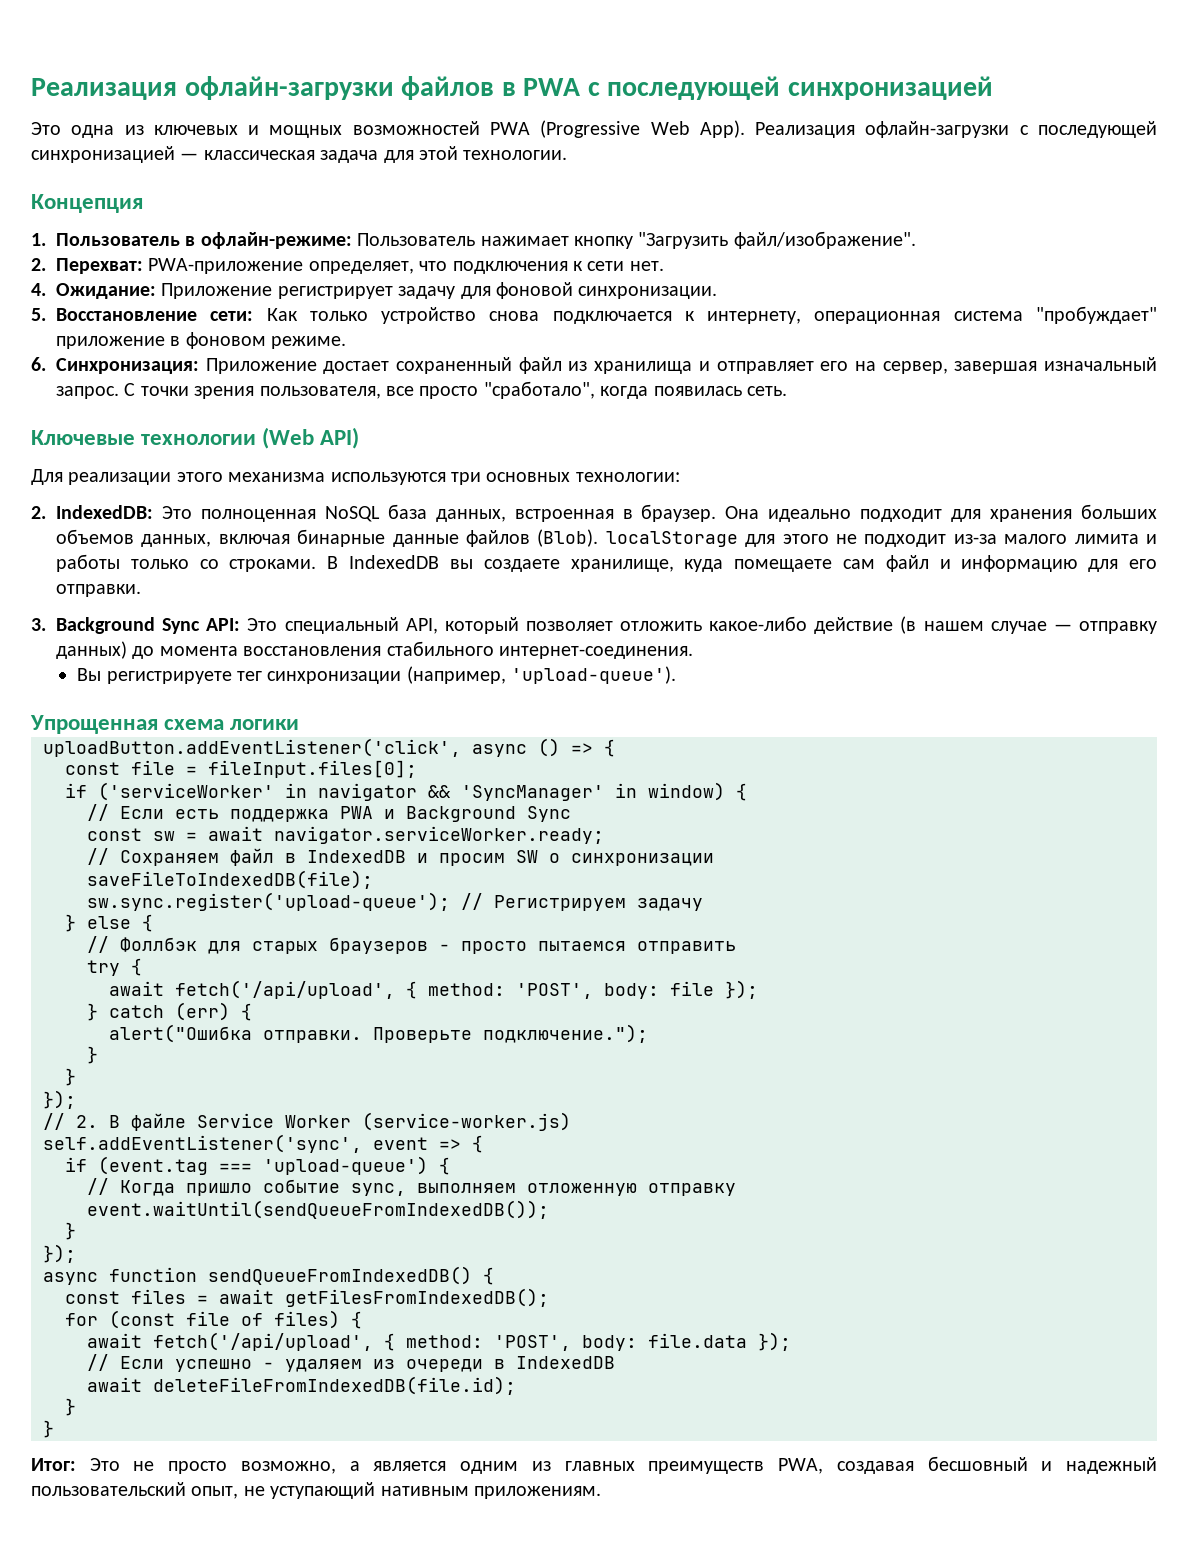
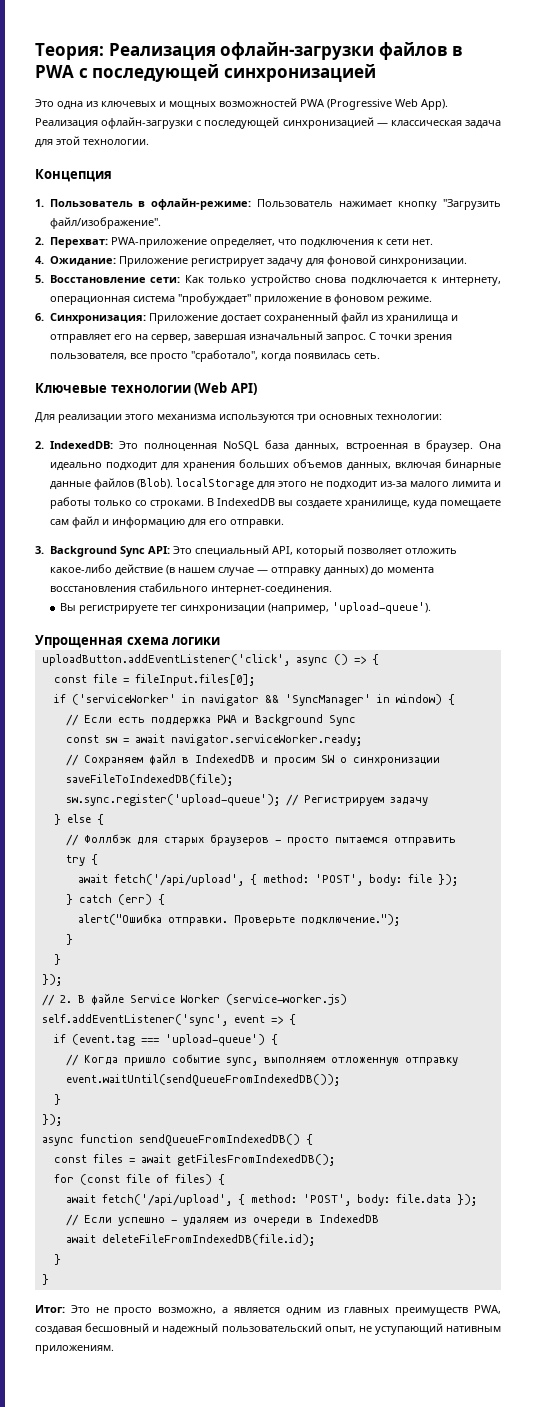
- Реализация офлайн-загрузки файлов в PWA с последующей синхронизацией
+ Теория: Реализация офлайн-загрузки файлов в PWA с последующей синхронизацией

